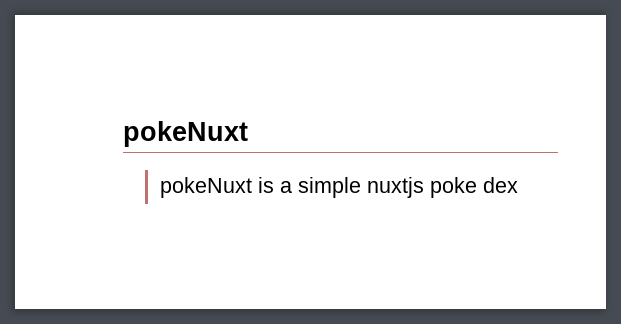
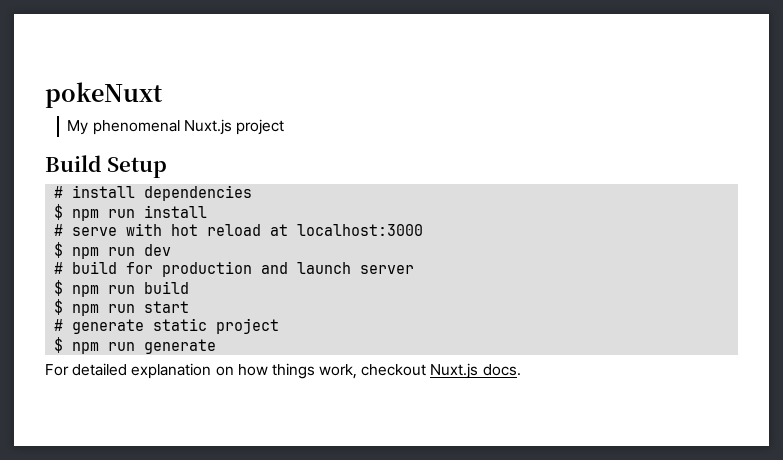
- pokeNuxt is a simple nuxtjs poke dex
+ My phenomenal Nuxt.js project
+ Build Setup
+ # install dependencies
+ $ npm run install
+ # serve with hot reload at localhost:3000
+ $ npm run dev
+ # build for production and launch server
+ $ npm run build
+ $ npm run start
+ # generate static project
+ $ npm run generate
+ For detailed explanation on how things work, checkout Nuxt.js docs.

